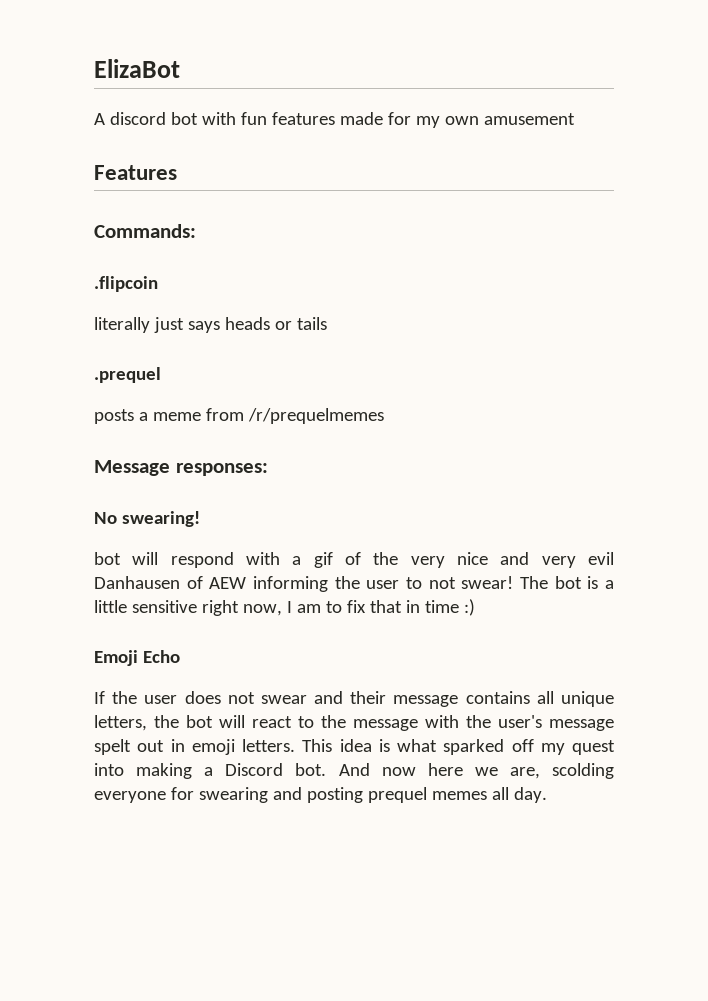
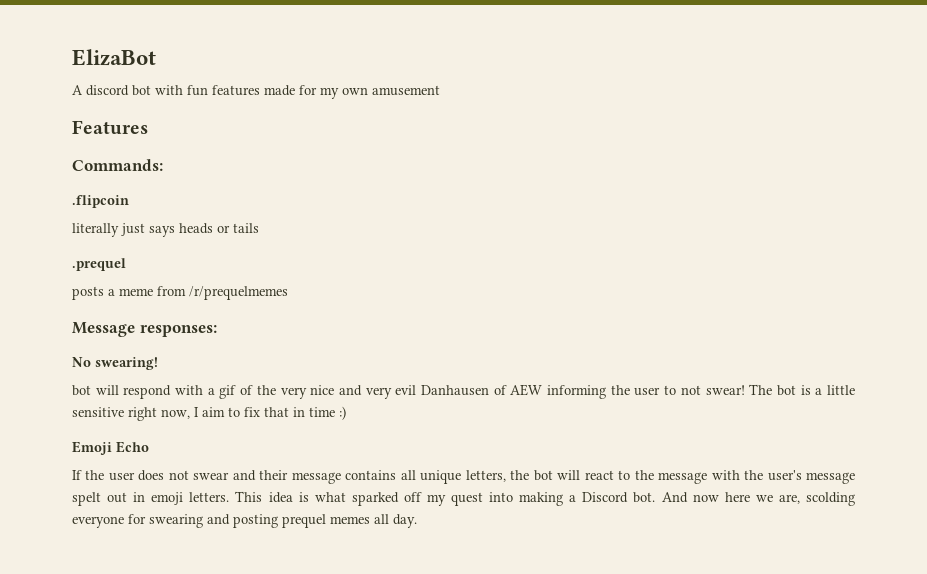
- The bot is a little sensitive right now, I am to fix that in time :)
+ The bot is a little sensitive right now, I aim to fix that in time :)

